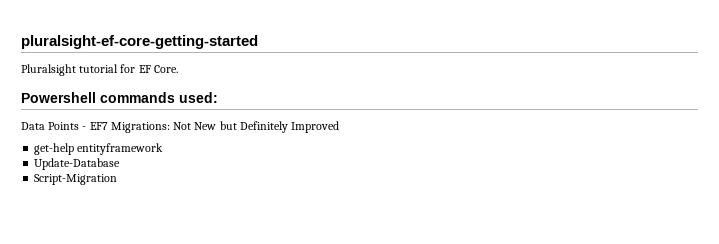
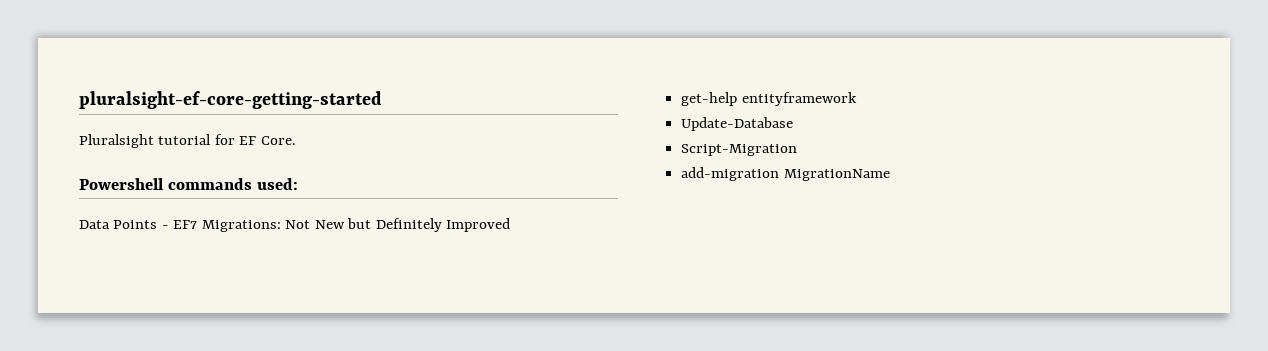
+ add-migration MigrationName

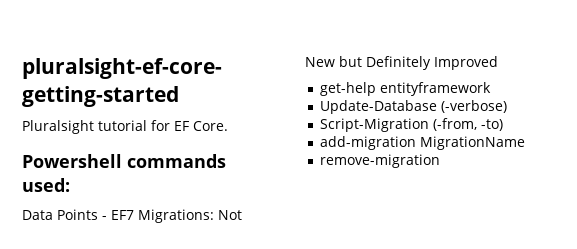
- Update-Database
+ Update-Database (-verbose)
- Script-Migration
+ Script-Migration (-from, -to)
+ remove-migration

